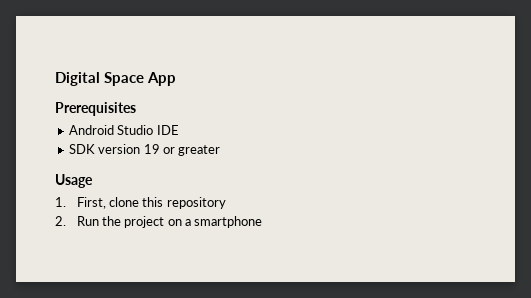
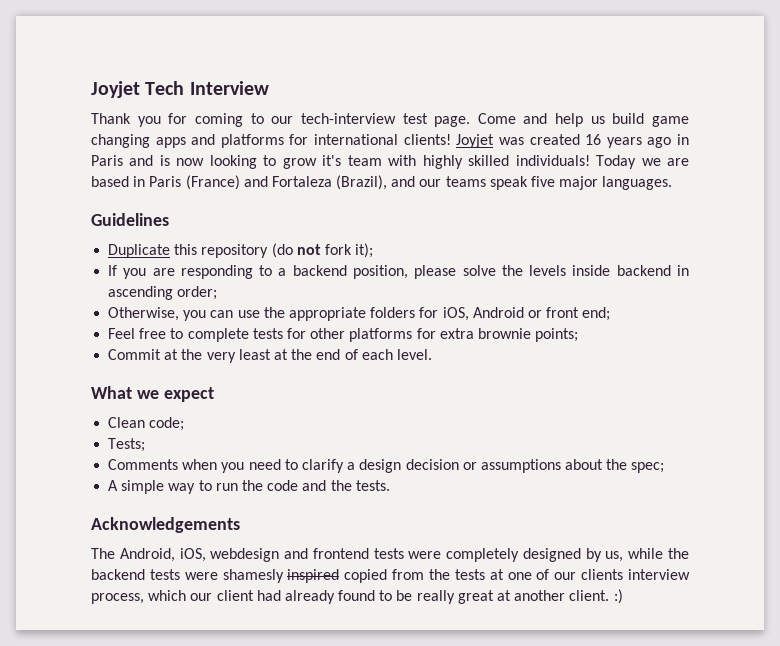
- Digital Space App
- Prerequisites
- Android Studio IDE
- SDK version 19 or greater
- Usage
- 1. First, clone this repository
- 2. Run the project on a smartphone
+ Joyjet Tech Interview
+ Thank you for coming to our tech-interview test page. Come and help us build game changing apps and platforms for international clients! Joyjet was created 16 years ago in Paris and is now looking to grow it's team with highly skilled individuals! Today we are based in Paris (France) and Fortaleza (Brazil), and our teams speak five major languages.
+ Guidelines
+ Duplicate this repository (do not fork it);
+ If you are responding to a backend position, please solve the levels inside backend in ascending order;
+ Otherwise, you can use the appropriate folders for iOS, Android or front end;
+ Feel free to complete tests for other platforms for extra brownie points;
+ Commit at the very least at the end of each level.
+ What we expect
+ Clean code;
+ Tests;
+ Comments when you need to clarify a design decision or assumptions about the spec;
+ A simple way to run the code and the tests.
+ Acknowledgements
+ The Android, iOS, webdesign and frontend tests were completely designed by us, while the backend tests were shamesly inspired copied from the tests at one of our clients interview process, which our client had already found to be really great at another client. :)

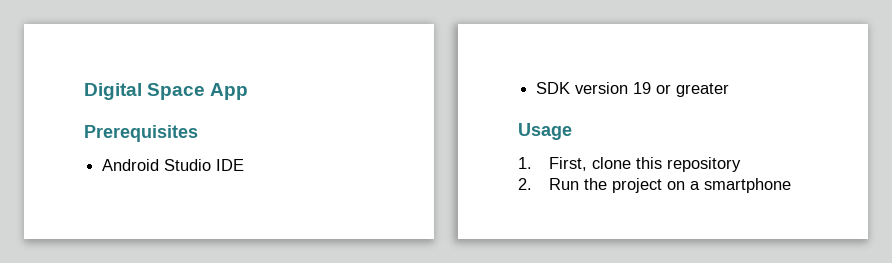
- Joyjet Tech Interview
- Thank you for coming to our tech-interview test page. Come and help us build game changing apps and platforms for international clients! Joyjet was created 16 years ago in Paris and is now looking to grow it's team with highly skilled individuals! Today we are based in Paris (France) and Fortaleza (Brazil), and our teams speak five major languages.
- Guidelines
- Duplicate this repository (do not fork it);
- If you are responding to a backend position, please solve the levels inside backend in ascending order;
- Otherwise, you can use the appropriate folders for iOS, Android or front end;
- Feel free to complete tests for other platforms for extra brownie points;
- Commit at the very least at the end of each level.
- What we expect
- Clean code;
- Tests;
- Comments when you need to clarify a design decision or assumptions about the spec;
- A simple way to run the code and the tests.
- Acknowledgements
- The Android, iOS, webdesign and frontend tests were completely designed by us, while the backend tests were shamesly inspired copied from the tests at one of our clients interview process, which our client had already found to be really great at another client. :)
+ Digital Space App
+ Prerequisites
+ Android Studio IDE
+ SDK version 19 or greater
+ Usage
+ 1. First, clone this repository
+ 2. Run the project on a smartphone

